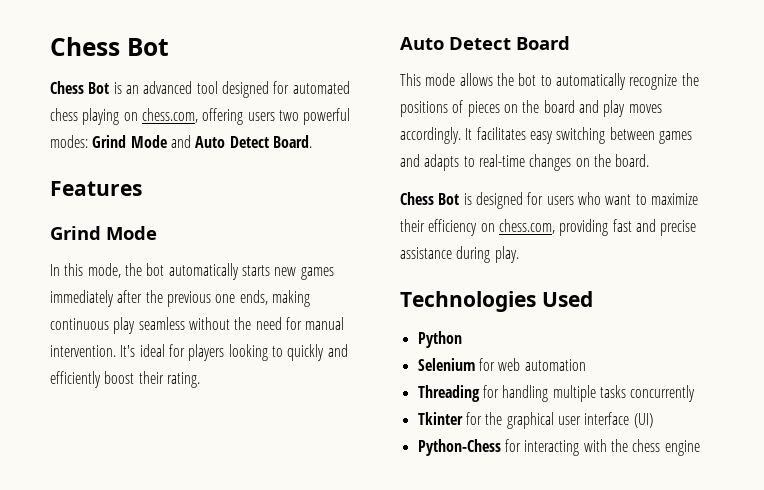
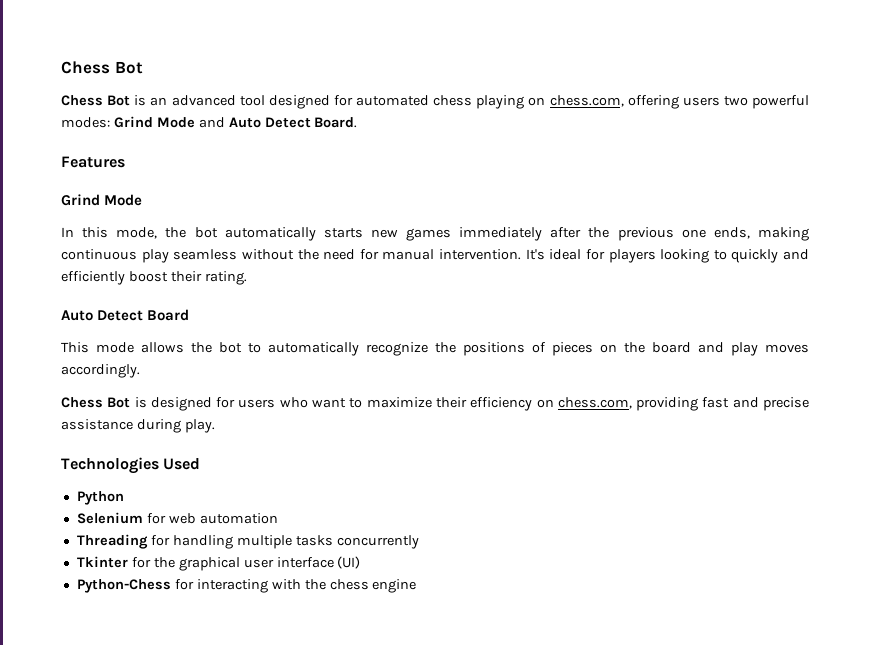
- It facilitates easy switching between games and adapts to real-time changes on the board.

